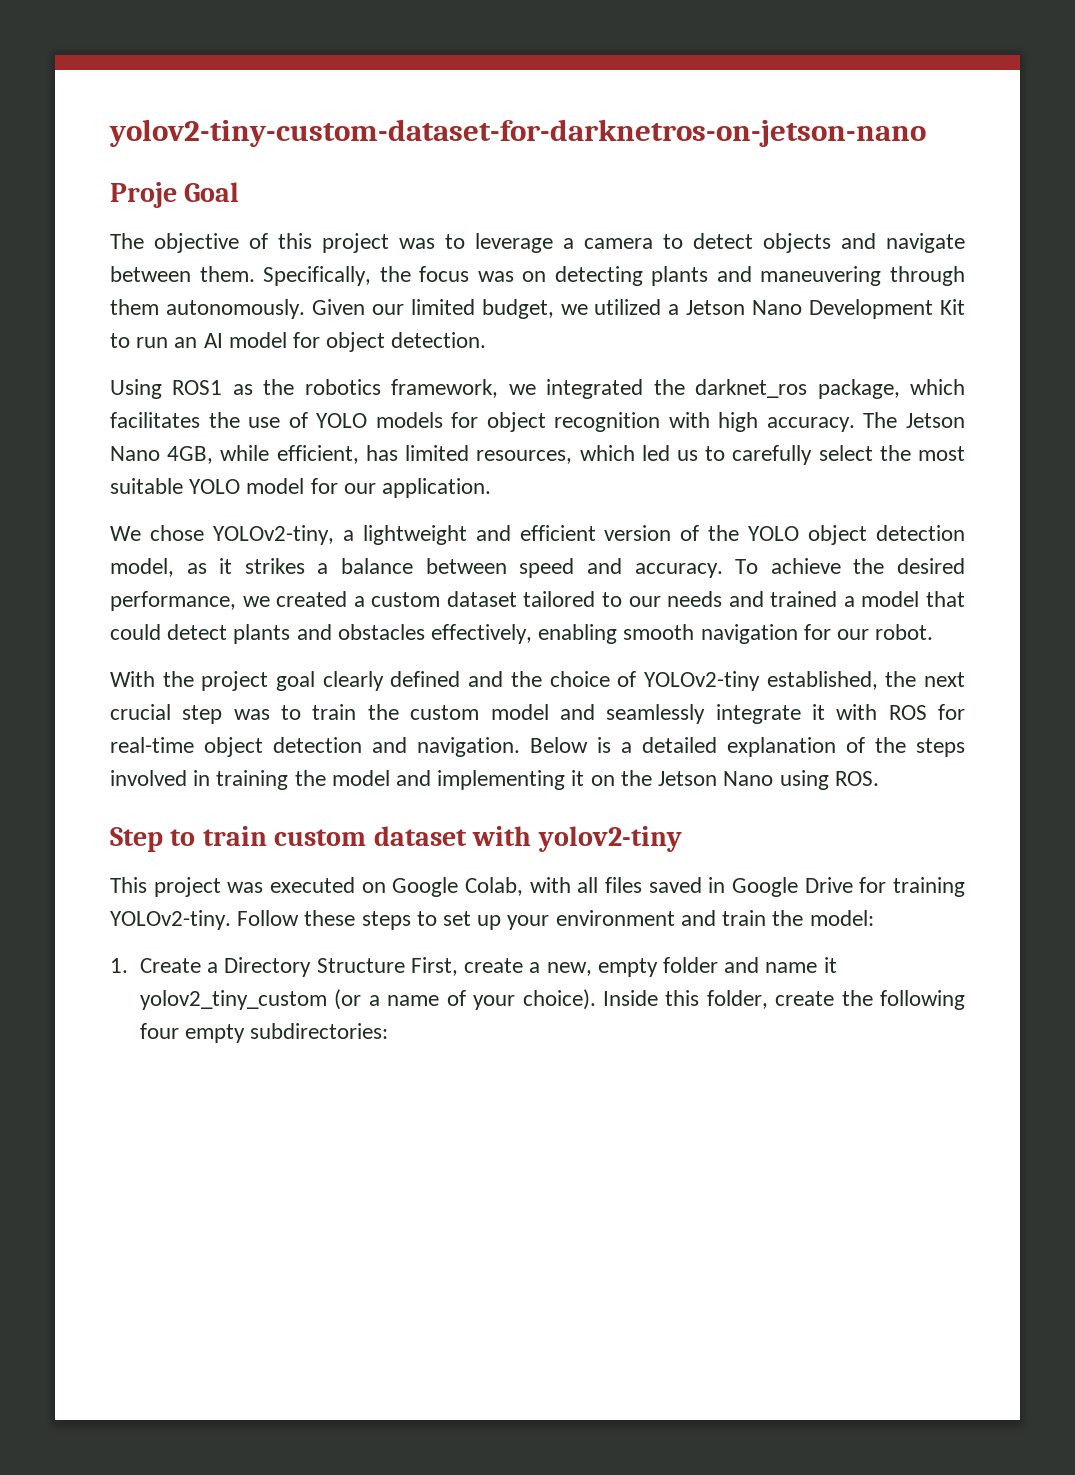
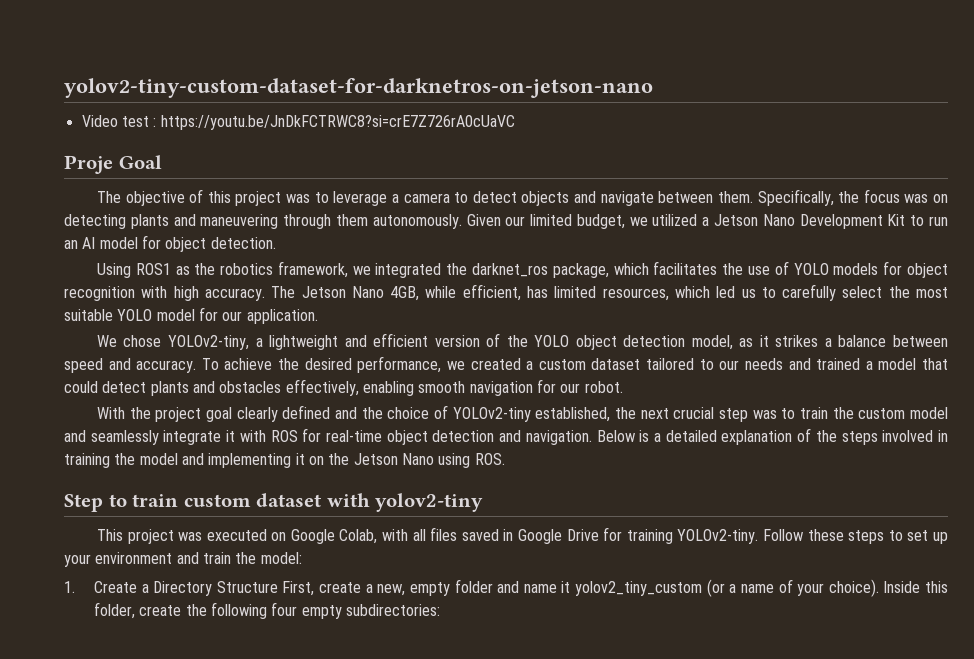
+ Video test : https://youtu.be/JnDkFCTRWC8?si=crE7Z726rA0cUaVC

